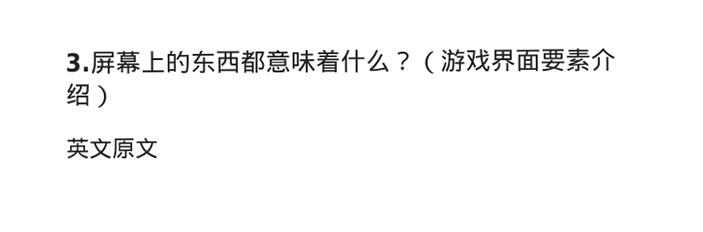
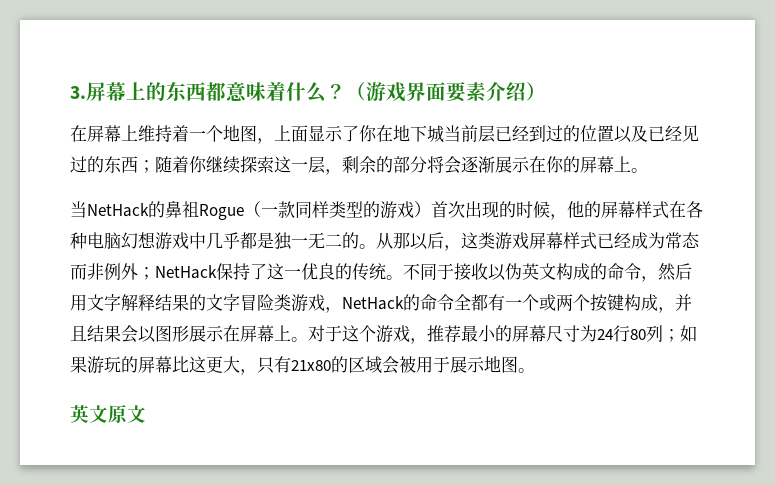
+ 在屏幕上维持着一个地图，上面显示了你在地下城当前层已经到过的位置以及已经见过的东西；随着你继续探索这一层，剩余的部分将会逐渐展示在你的屏幕上。
+ 当NetHack的鼻祖Rogue（一款同样类型的游戏）首次出现的时候，他的屏幕样式在各种电脑幻想游戏中几乎都是独一无二的。从那以后，这类游戏屏幕样式已经成为常态而非例外；NetHack保持了这一优良的传统。不同于接收以伪英文构成的命令，然后用文字解释结果的文字冒险类游戏，NetHack的命令全都有一个或两个按键构成，并且结果会以图形展示在屏幕上。对于这个游戏，推荐最小的屏幕尺寸为24行80列；如果游玩的屏幕比这更大，只有21x80的区域会被用于展示地图。

